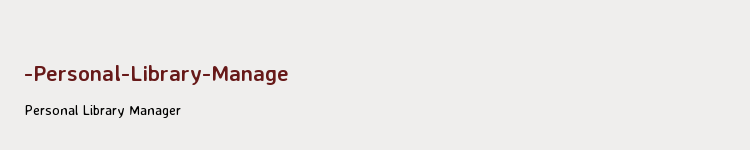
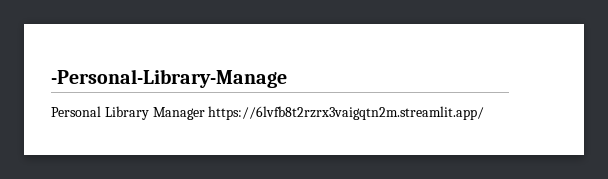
- Personal Library Manager
+ Personal Library Manager https://6lvfb8t2rzrx3vaigqtn2m.streamlit.app/

